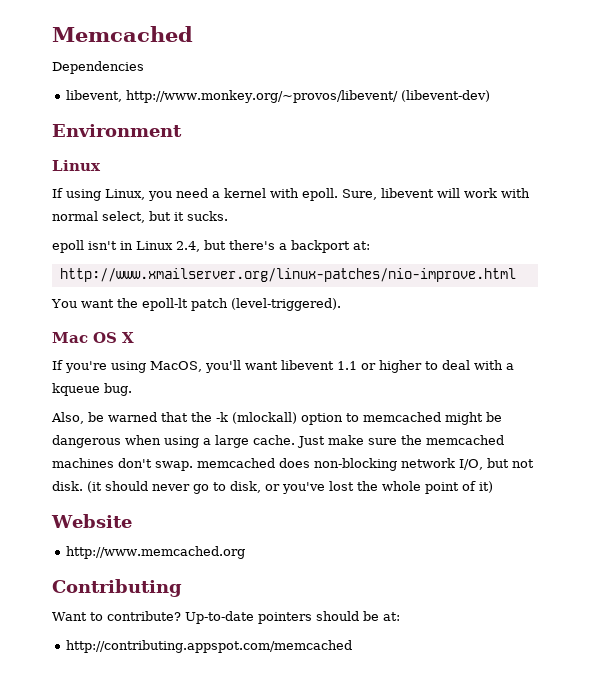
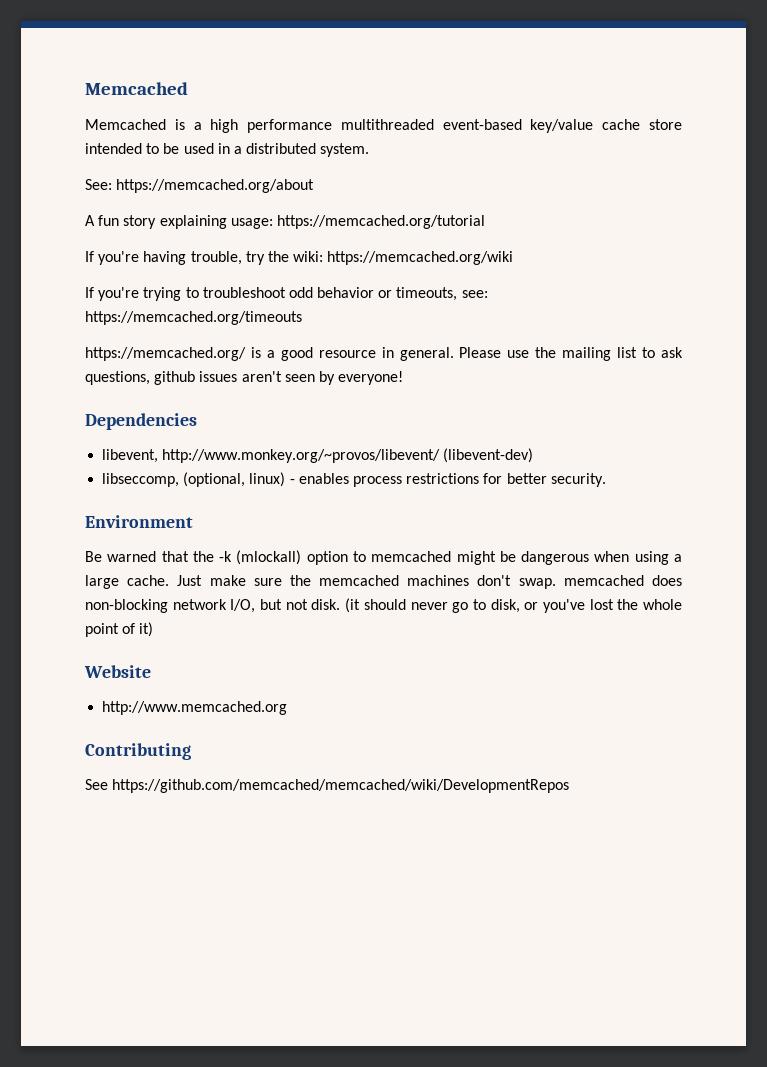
+ Memcached is a high performance multithreaded event-based key/value cache store intended to be used in a distributed system.
+ See: https://memcached.org/about
+ A fun story explaining usage: https://memcached.org/tutorial
+ If you're having trouble, try the wiki: https://memcached.org/wiki
+ If you're trying to troubleshoot odd behavior or timeouts, see: https://memcached.org/timeouts
+ https://memcached.org/ is a good resource in general. Please use the mailing list to ask questions, github issues aren't seen by everyone!
  Dependencies
  libevent, http://www.monkey.org/~provos/libevent/ (libevent-dev)
+ libseccomp, (optional, linux) - enables process restrictions for better security.
  Environment
- Linux
- If using Linux, you need a kernel with epoll. Sure, libevent will work with normal select, but it sucks.
- epoll isn't in Linux 2.4, but there's a backport at:
- http://www.xmailserver.org/linux-patches/nio-improve.html
- You want the epoll-lt patch (level-triggered).
- Mac OS X
- If you're using MacOS, you'll want libevent 1.1 or higher to deal with a kqueue bug.
- Also, be warned that the -k (mlockall) option to memcached might be dangerous when using a large cache.
+ Be warned that the -k (mlockall) option to memcached might be dangerous when using a large cache.
- Want to contribute? Up-to-date pointers should be at:
- http://contributing.appspot.com/memcached
+ See https://github.com/memcached/memcached/wiki/DevelopmentRepos

